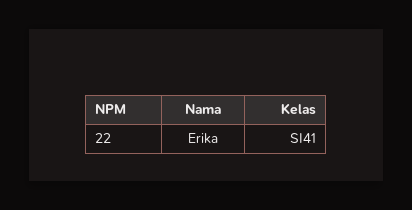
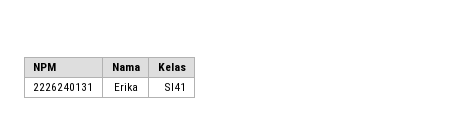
- 22 | Erika | SI41
+ 2226240131 | Erika | SI41

